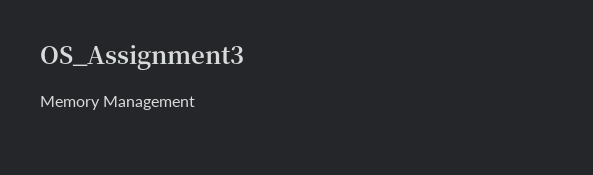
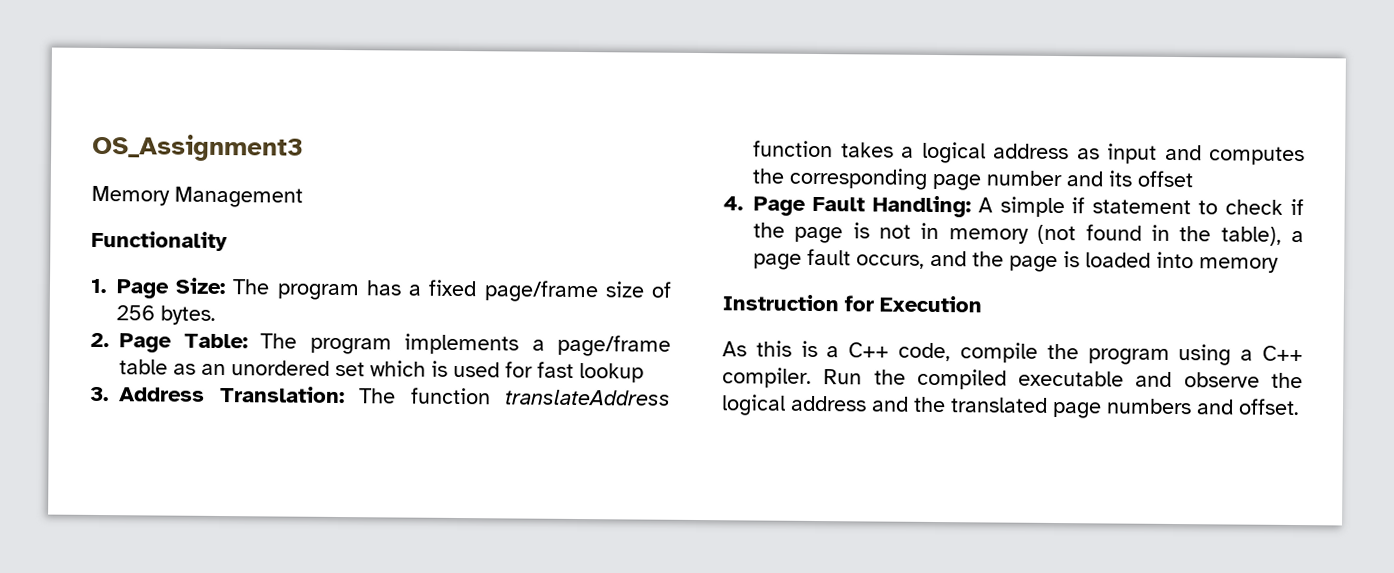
+ Functionality
+ 1. Page Size: The program has a fixed page/frame size of 256 bytes.
+ 2. Page Table: The program implements a page/frame table as an unordered set which is used for fast lookup
+ 3. Address Translation: The function translateAddress function takes a logical address as input and computes the corresponding page number and its offset
+ 4. Page Fault Handling: A simple if statement to check if the page is not in memory (not found in the table), a page fault occurs, and the page is loaded into memory
+ Instruction for Execution
+ As this is a C++ code, compile the program using a C++ compiler. Run the compiled executable and observe the logical address and the translated page numbers and offset.

